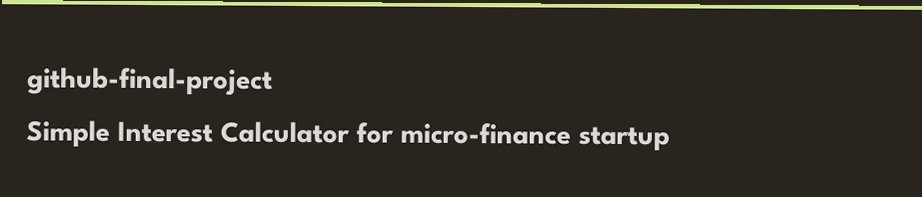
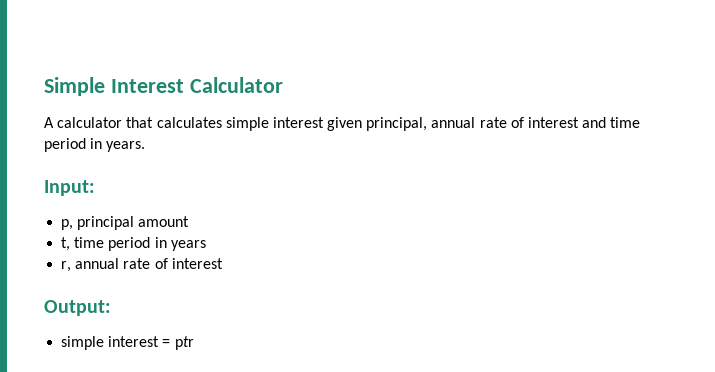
- github-final-project
- Simple Interest Calculator for micro-finance startup
+ Simple Interest Calculator
+ A calculator that calculates simple interest given principal, annual rate of interest and time period in years.
+ Input:
+ p, principal amount
+ t, time period in years
+ r, annual rate of interest
+ Output:
+ simple interest = ptr

